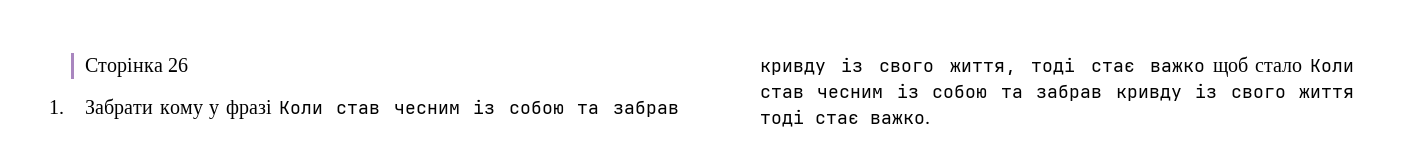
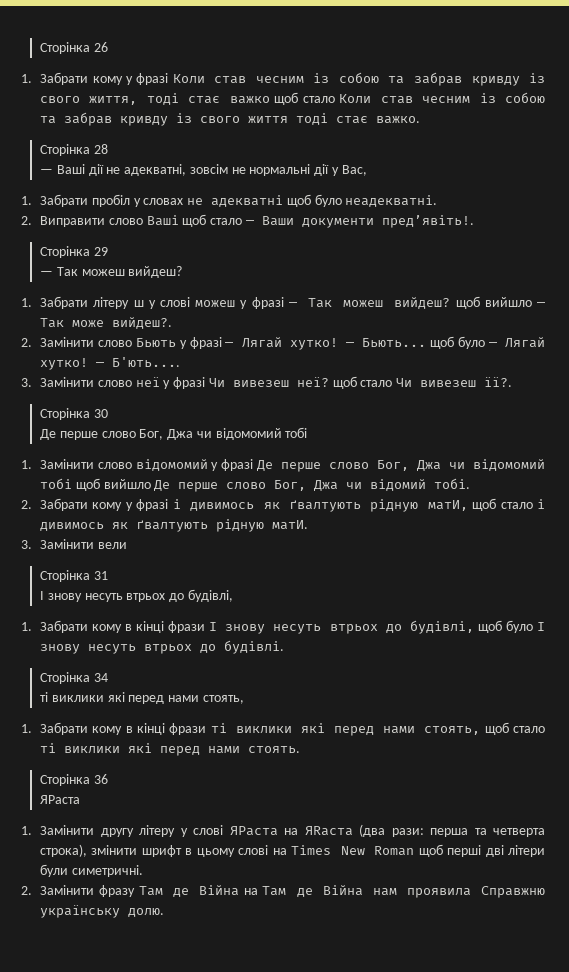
+ Сторінка 28
+ — Ваші дії не адекватні, зовсім не нормальні дії у Вас,
+ 1. Забрати пробіл у словах не адекватні щоб було неадекватні.
+ 2. Виправити слово Ваші щоб стало — Ваши документи пред’явіть!.
+ Сторінка 29
+ — Так можеш вийдеш?
+ 1. Забрати літеру ш у слові можеш у фразі — Так можеш вийдеш? щоб вийшло — Так може вийдеш?.
+ 2. Замінити слово Бьють у фразі — Лягай хутко! — Бьють... щоб було — Лягай хутко! — Б'ють....
+ 3. Замінити слово неї у фразі Чи вивезеш неї? щоб стало Чи вивезеш її?.
+ Сторінка 30
+ Де перше слово Бог, Джа чи відомомий тобі
+ 1. Замінити слово відомомий у фразі Де перше слово Бог, Джа чи відомомий тобі щоб вийшло Де перше слово Бог, Джа чи відомий тобі.
+ 2. Забрати кому у фразі і дивимось як ґвалтують рідную матИ, щоб стало і дивимось як ґвалтують рідную матИ.
+ 3. Замінити вели
+ Сторінка 31
+ І знову несуть втрьох до будівлі,
+ 1. Забрати кому в кінці фрази І знову несуть втрьох до будівлі, щоб було І знову несуть втрьох до будівлі.
+ Сторінка 34
+ ті виклики які перед нами стоять,
+ 1. Забрати кому в кінці фрази ті виклики які перед нами стоять, щоб стало ті виклики які перед нами стоять.
+ Сторінка 36
+ ЯРаста
+ 1. Замінити другу літеру у слові ЯРаста на ЯRаста (два рази: перша та четверта строка), змінити шрифт в цьому слові на Times New Roman щоб перші дві літери були симетричні.
+ 2. Замінити фразу Там де Війна на Там де Війна нам проявила Справжню українську долю.

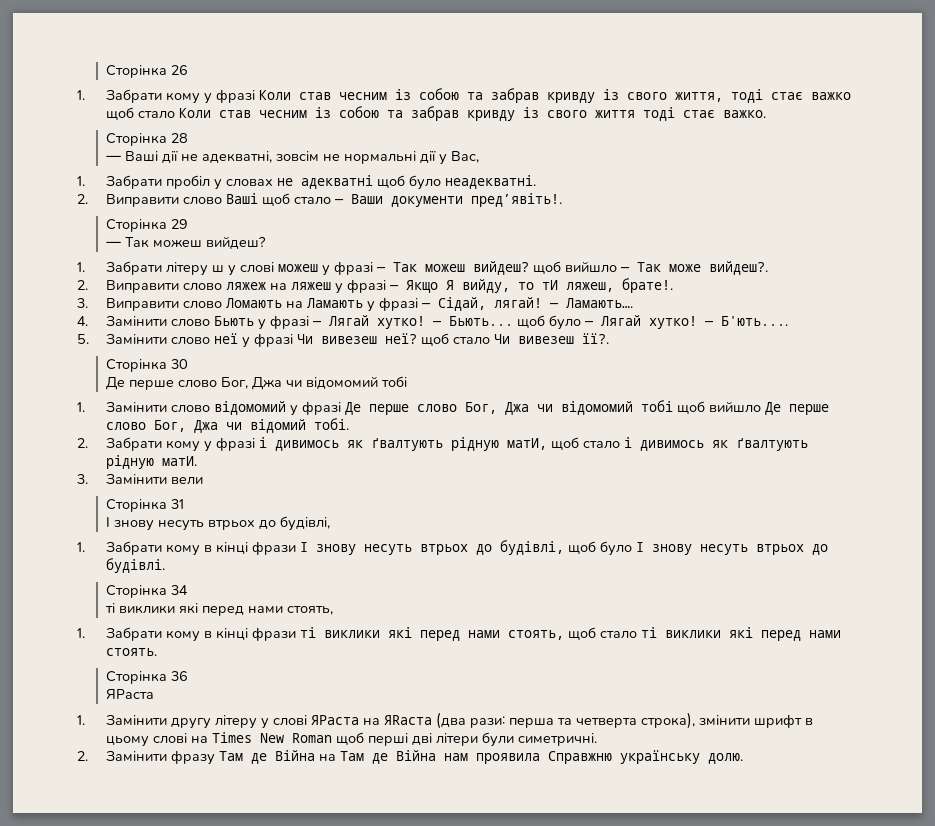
- 2. Замінити слово Бьють у фразі — Лягай хутко!
+ 2. Виправити слово ляжеж на ляжеш у фразі — Якщо Я вийду, то тИ ляжеш, брате!.
+ 3. Виправити слово Ломають на Ламають у фразі — Сідай, лягай! — Ламають….
+ 4. Замінити слово Бьють у фразі — Лягай хутко!
- 3. Замінити слово неї у фразі Чи вивезеш неї? щоб стало Чи вивезеш її?.
+ 5. Замінити слово неї у фразі Чи вивезеш неї? щоб стало Чи вивезеш її?.

